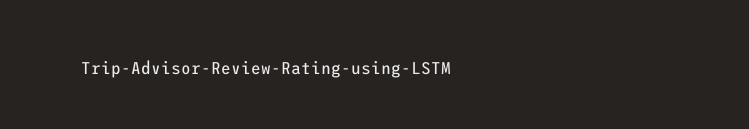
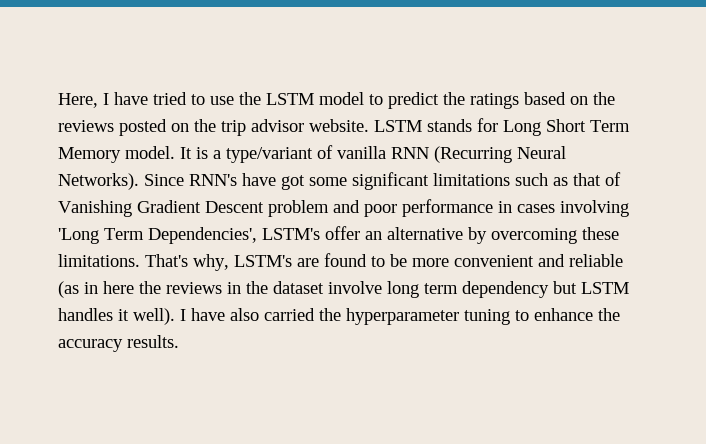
- Trip-Advisor-Review-Rating-using-LSTM
+ Here, I have tried to use the LSTM model to predict the ratings based on the reviews posted on the trip advisor website. LSTM stands for Long Short Term Memory model. It is a type/variant of vanilla RNN (Recurring Neural Networks). Since RNN's have got some significant limitations such as that of Vanishing Gradient Descent problem and poor performance in cases involving 'Long Term Dependencies', LSTM's offer an alternative by overcoming these limitations. That's why, LSTM's are found to be more convenient and reliable (as in here the reviews in the dataset involve long term dependency but LSTM handles it well). I have also carried the hyperparameter tuning to enhance the accuracy results.

